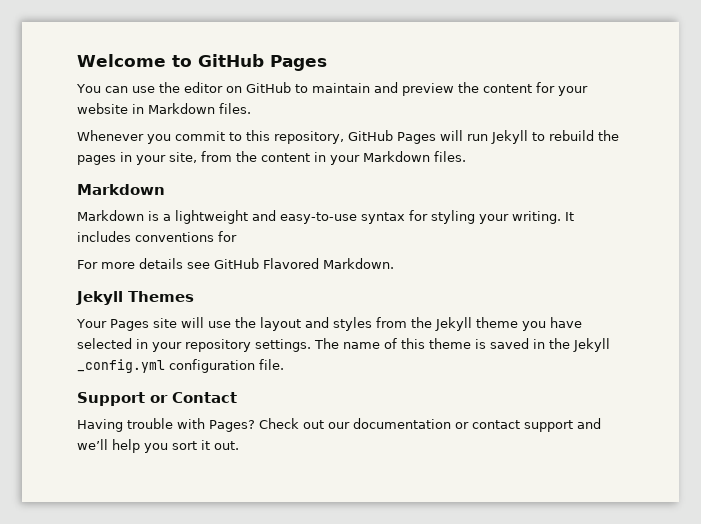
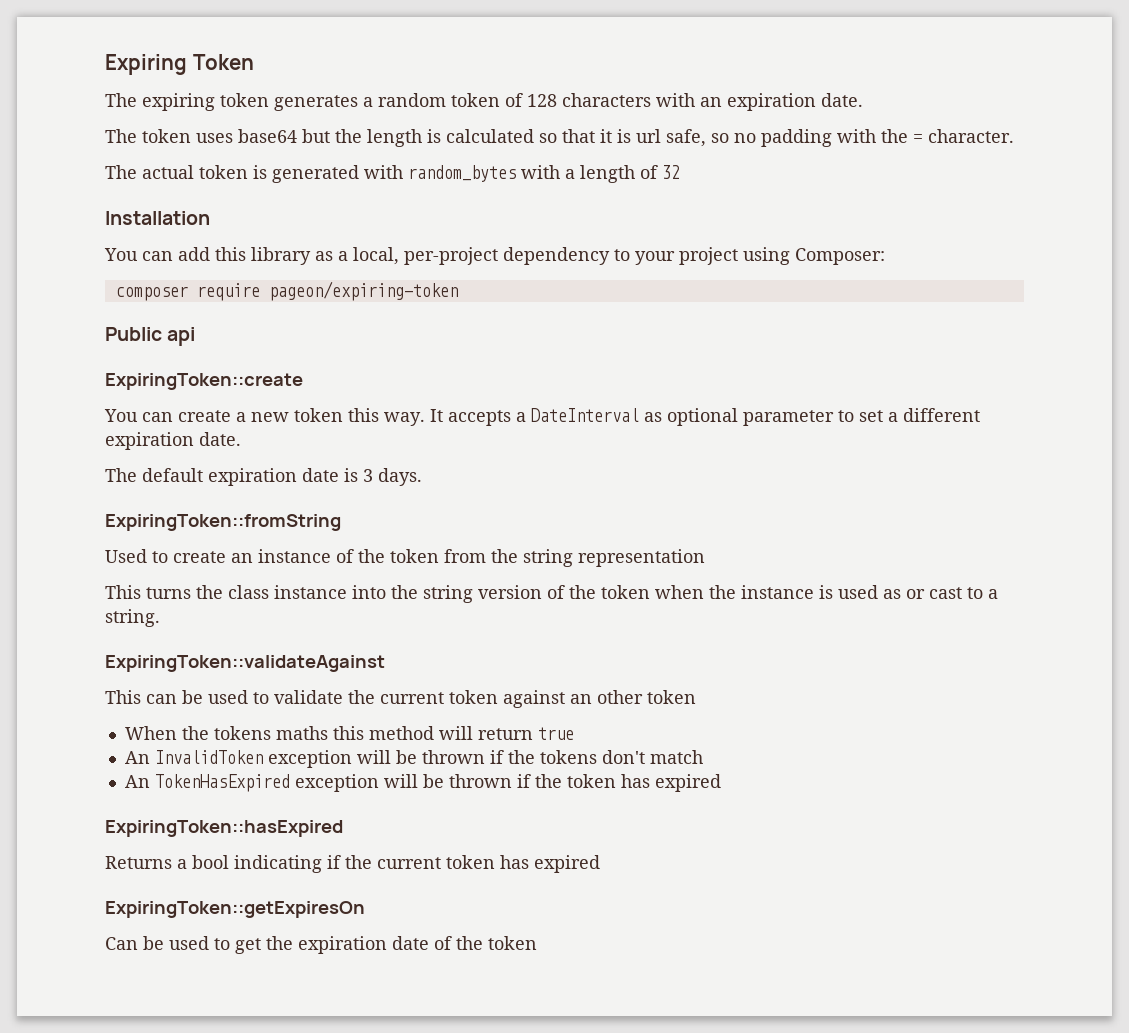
- Welcome to GitHub Pages
- You can use the editor on GitHub to maintain and preview the content for your website in Markdown files.
- Whenever you commit to this repository, GitHub Pages will run Jekyll to rebuild the pages in your site, from the content in your Markdown files.
- Markdown
- Markdown is a lightweight and easy-to-use syntax for styling your writing. It includes conventions for
- For more details see GitHub Flavored Markdown.
- Jekyll Themes
- Your Pages site will use the layout and styles from the Jekyll theme you have selected in your repository settings. The name of this theme is saved in the Jekyll _config.yml configuration file.
- Support or Contact
- Having trouble with Pages? Check out our documentation or contact support and we’ll help you sort it out.
+ Expiring Token
+ The expiring token generates a random token of 128 characters with an expiration date.
+ The token uses base64 but the length is calculated so that it is url safe, so no padding with the = character.
+ The actual token is generated with random_bytes with a length of 32
+ Installation
+ You can add this library as a local, per-project dependency to your project using Composer:
+ composer require pageon/expiring-token
+ Public api
+ ExpiringToken::create
+ You can create a new token this way. It accepts a DateInterval as optional parameter to set a different expiration date.
+ The default expiration date is 3 days.
+ ExpiringToken::fromString
+ Used to create an instance of the token from the string representation
+ This turns the class instance into the string version of the token when the instance is used as or cast to a string.
+ ExpiringToken::validateAgainst
+ This can be used to validate the current token against an other token
+ When the tokens maths this method will return true
+ An InvalidToken exception will be thrown if the tokens don't match
+ An TokenHasExpired exception will be thrown if the token has expired
+ ExpiringToken::hasExpired
+ Returns a bool indicating if the current token has expired
+ ExpiringToken::getExpiresOn
+ Can be used to get the expiration date of the token

